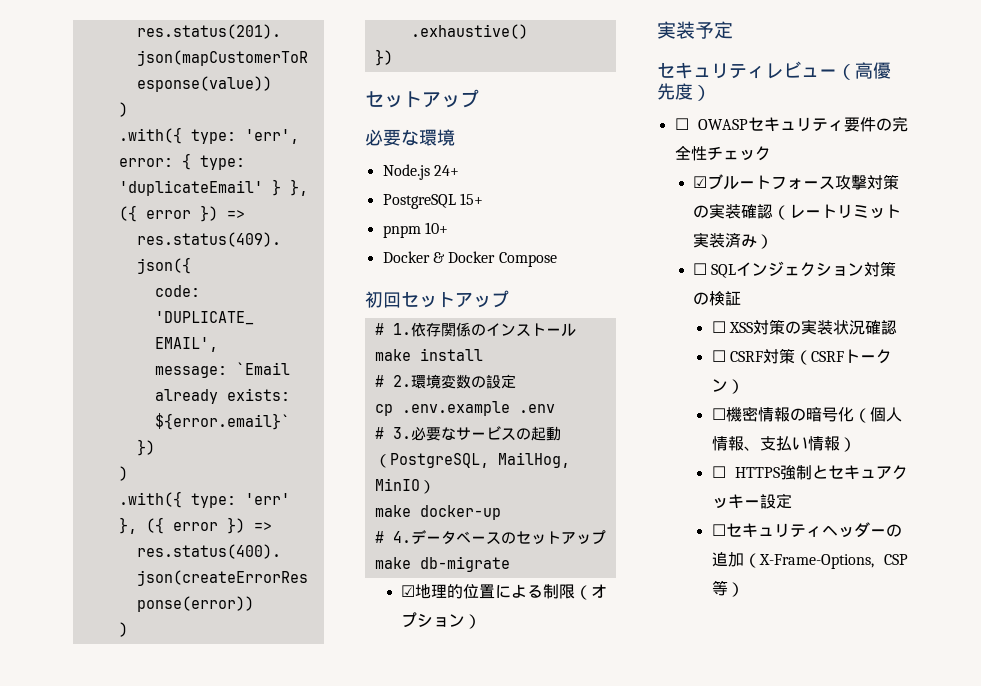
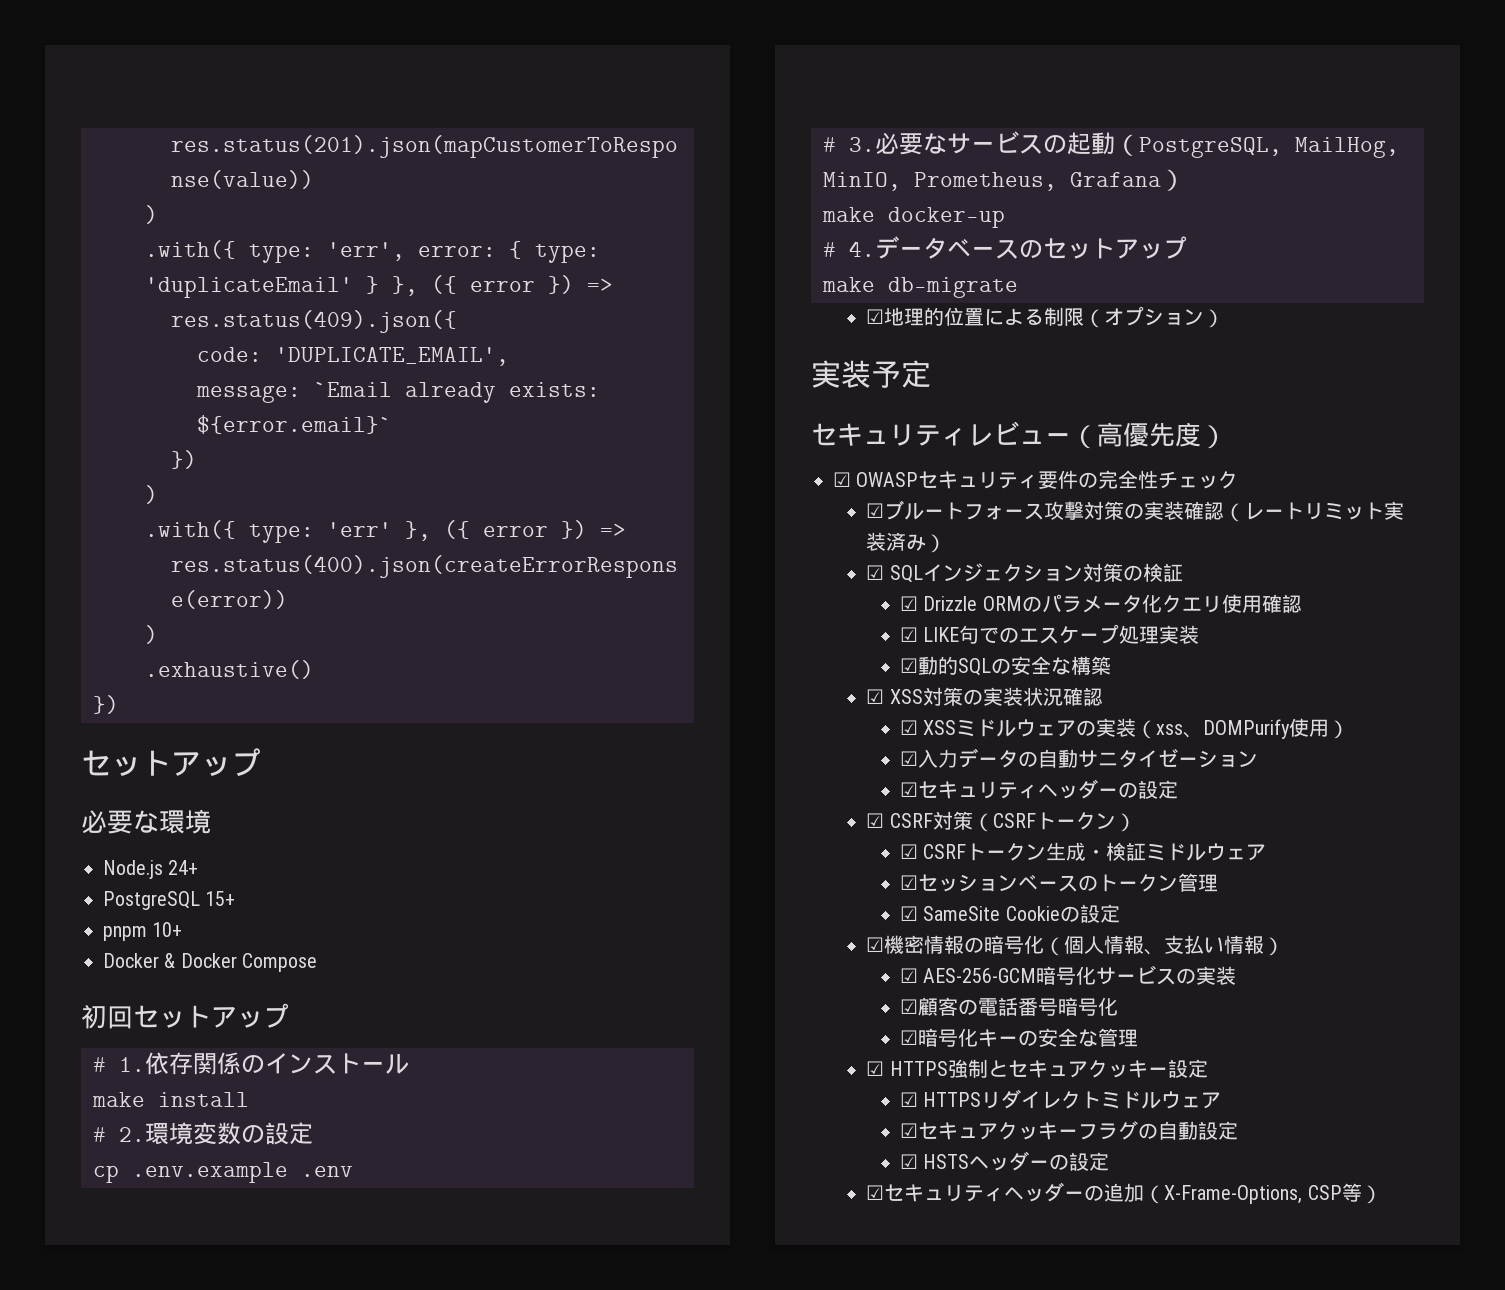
- # 3.必要なサービスの起動（PostgreSQL, MailHog, MinIO）
+ # 3.必要なサービスの起動（PostgreSQL, MailHog, MinIO, Prometheus, Grafana）
- ☐ OWASPセキュリティ要件の完全性チェック
+ ☑ OWASPセキュリティ要件の完全性チェック
- ☐ SQLインジェクション対策の検証
+ ☑ SQLインジェクション対策の検証
- ☐ XSS対策の実装状況確認
+ ☑ Drizzle ORMのパラメータ化クエリ使用確認
+ ☑ LIKE句でのエスケープ処理実装
+ ☑動的SQLの安全な構築
+ ☑ XSS対策の実装状況確認
- ☐ CSRF対策（CSRFトークン）
+ ☑ XSSミドルウェアの実装（xss、DOMPurify使用）
+ ☑入力データの自動サニタイゼーション
+ ☑セキュリティヘッダーの設定
+ ☑ CSRF対策（CSRFトークン）
- ☐機密情報の暗号化（個人情報、支払い情報）
+ ☑ CSRFトークン生成・検証ミドルウェア
+ ☑セッションベースのトークン管理
+ ☑ SameSite Cookieの設定
+ ☑機密情報の暗号化（個人情報、支払い情報）
- ☐ HTTPS強制とセキュアクッキー設定
+ ☑ AES-256-GCM暗号化サービスの実装
+ ☑顧客の電話番号暗号化
+ ☑暗号化キーの安全な管理
+ ☑ HTTPS強制とセキュアクッキー設定
- ☐セキュリティヘッダーの追加（X-Frame-Options, CSP等）
+ ☑ HTTPSリダイレクトミドルウェア
+ ☑セキュアクッキーフラグの自動設定
+ ☑ HSTSヘッダーの設定
+ ☑セキュリティヘッダーの追加（X-Frame-Options, CSP等）

